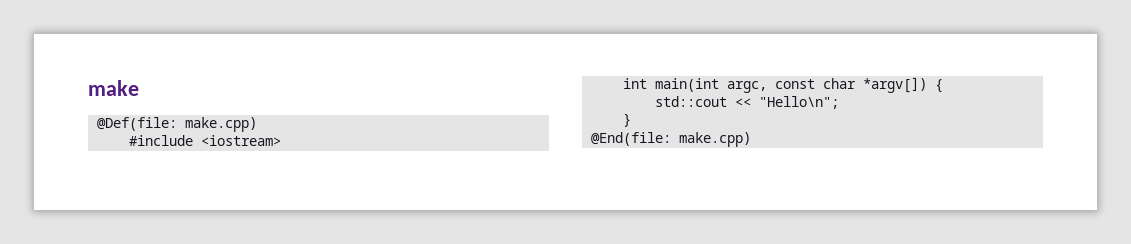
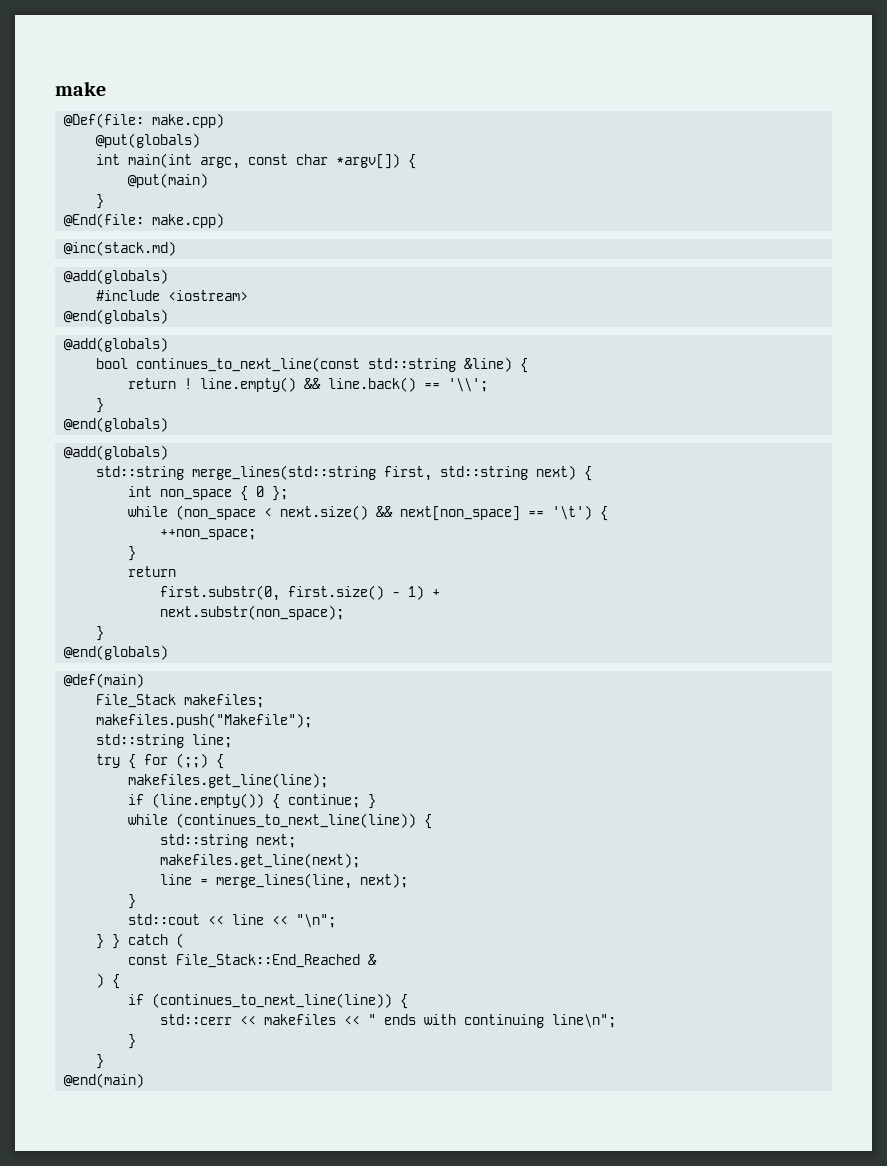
- #include <iostream>
+ @put(globals)
- std::cout << "Hello\n";
+ @put(main)
+ @inc(stack.md)
+ @add(globals)
+ #include <iostream>
+ @end(globals)
+ @add(globals)
+ bool continues_to_next_line(const std::string &line) {
+ return ! line.empty() && line.back() == '\\';
+ }
+ @end(globals)
+ @add(globals)
+ std::string merge_lines(std::string first, std::string next) {
+ int non_space { 0 };
+ while (non_space < next.size() && next[non_space] == '\t') {
+ ++non_space;
+ }
+ return
+ first.substr(0, first.size() - 1) +
+ next.substr(non_space);
+ }
+ @end(globals)
+ @def(main)
+ File_Stack makefiles;
+ makefiles.push("Makefile");
+ std::string line;
+ try { for (;;) {
+ makefiles.get_line(line);
+ if (line.empty()) { continue; }
+ while (continues_to_next_line(line)) {
+ std::string next;
+ makefiles.get_line(next);
+ line = merge_lines(line, next);
+ }
+ std::cout << line << "\n";
+ } } catch (
+ const File_Stack::End_Reached &
+ ) {
+ if (continues_to_next_line(line)) {
+ std::cerr << makefiles << " ends with continuing line\n";
+ }
+ }
+ @end(main)

